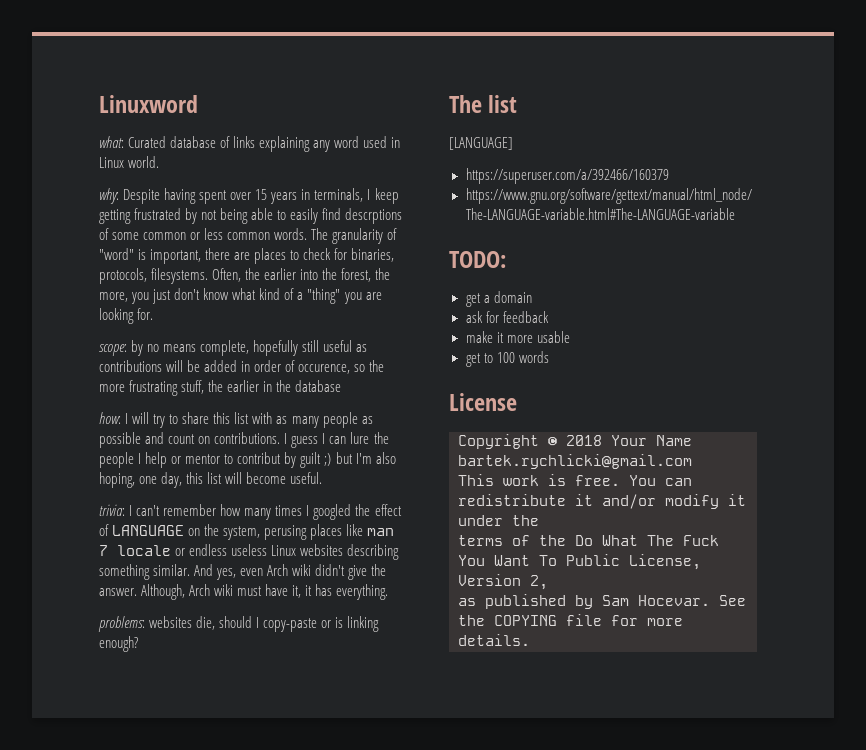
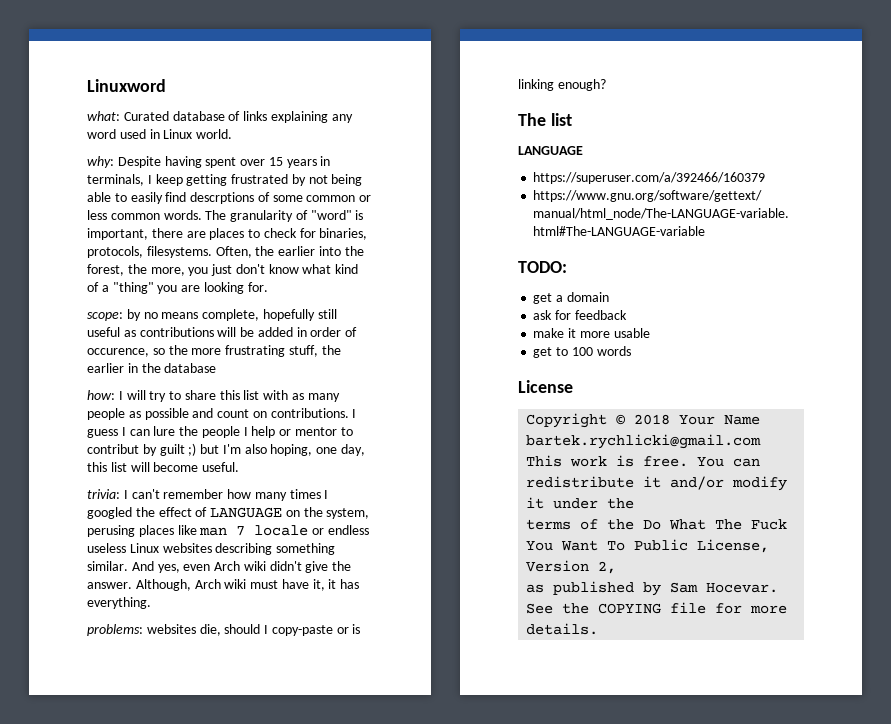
  The list
- [LANGUAGE]
+ LANGUAGE

